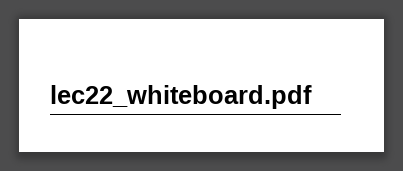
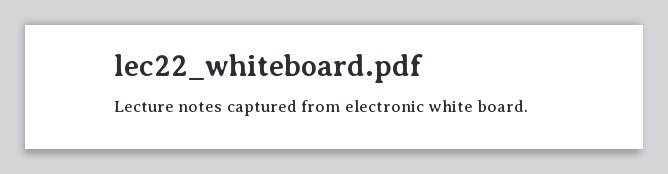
+ Lecture notes captured from electronic white board.

